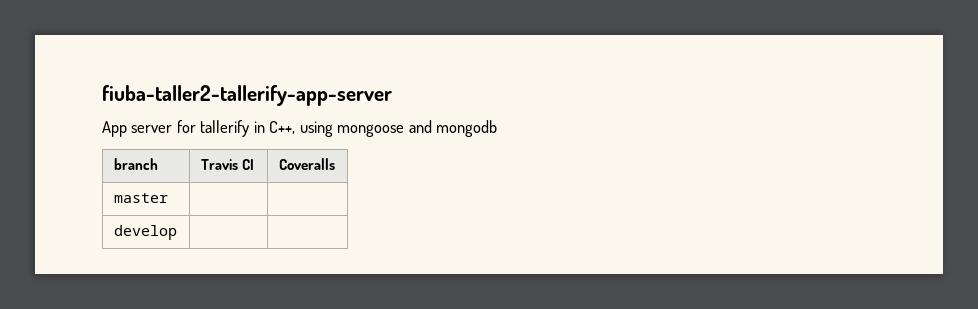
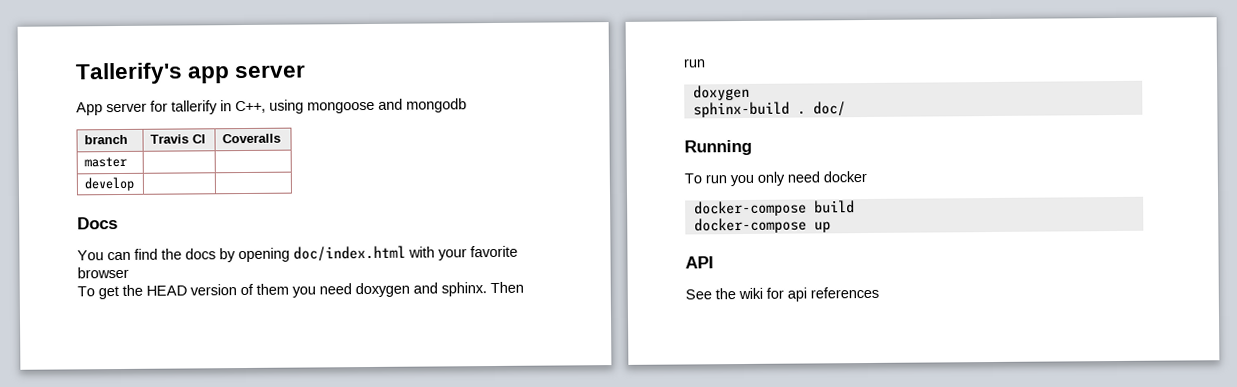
- fiuba-taller2-tallerify-app-server
+ Tallerify's app server
+ Docs
+ You can find the docs by opening doc/index.html with your favorite browser
+ To get the HEAD version of them you need doxygen and sphinx. Then run
+ doxygen
+ sphinx-build . doc/
+ Running
+ To run you only need docker
+ docker-compose build
+ docker-compose up
+ API
+ See the wiki for api references

